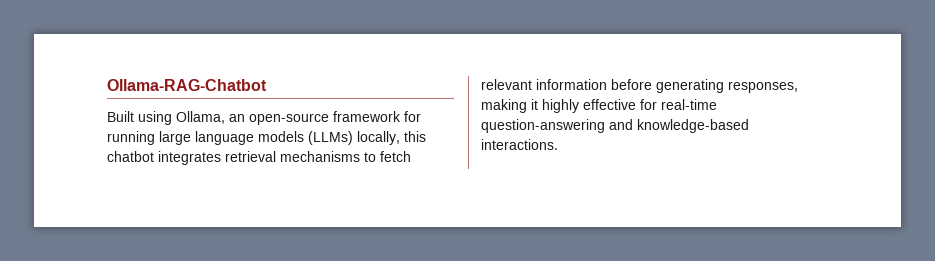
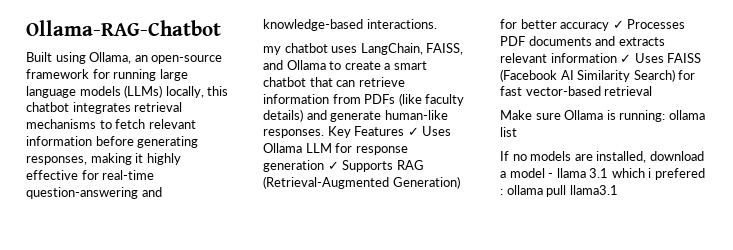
+ my chatbot uses LangChain, FAISS, and Ollama to create a smart chatbot that can retrieve information from PDFs (like faculty details) and generate human-like responses. Key Features ✓ Uses Ollama LLM for response generation ✓ Supports RAG (Retrieval-Augmented Generation) for better accuracy ✓ Processes PDF documents and extracts relevant information ✓ Uses FAISS (Facebook AI Similarity Search) for fast vector-based retrieval
+ Make sure Ollama is running: ollama list
+ If no models are installed, download a model - llama 3.1 which i prefered : ollama pull llama3.1

